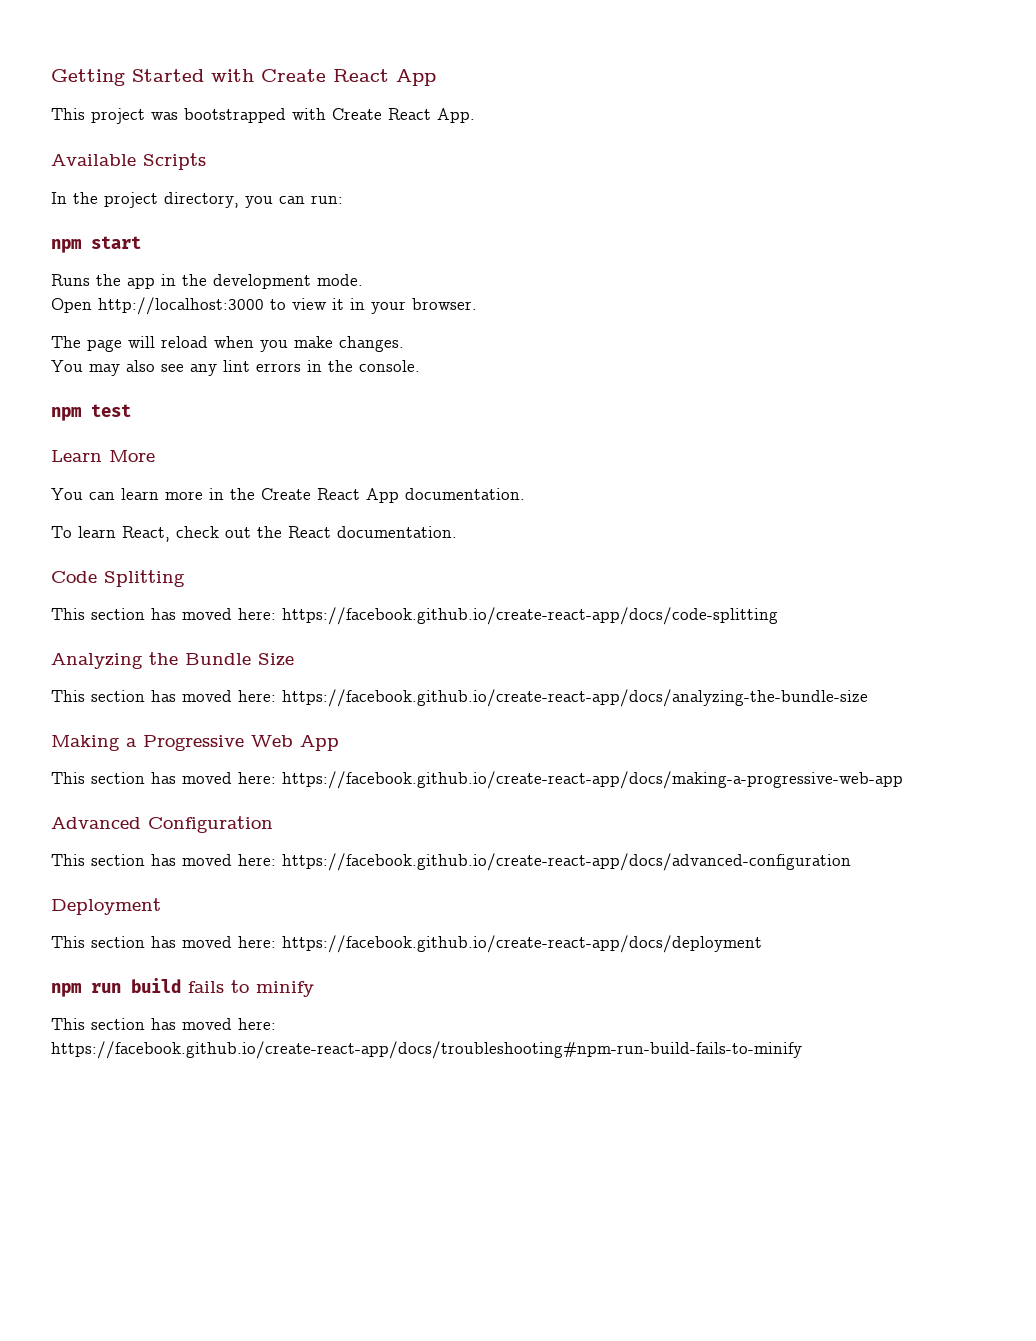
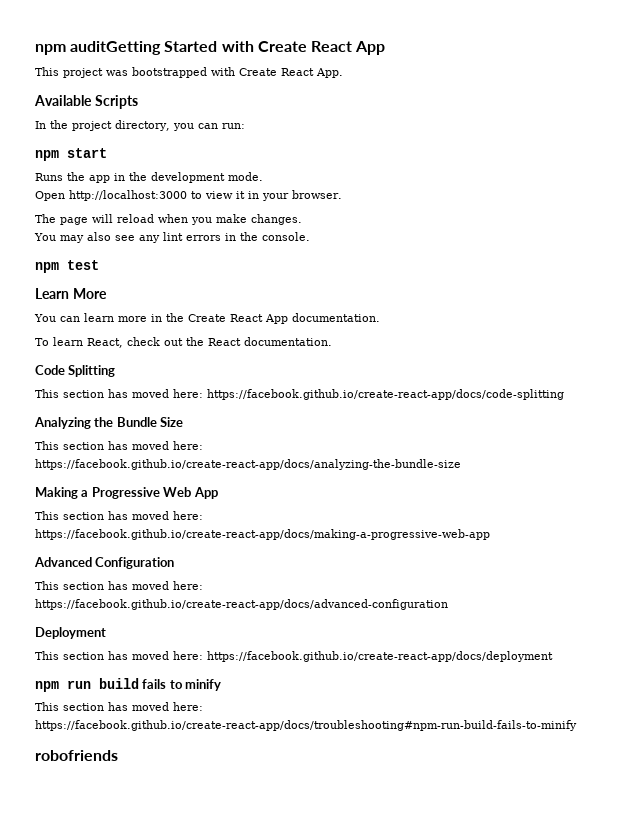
- Getting Started with Create React App
+ npm auditGetting Started with Create React App
+ robofriends

